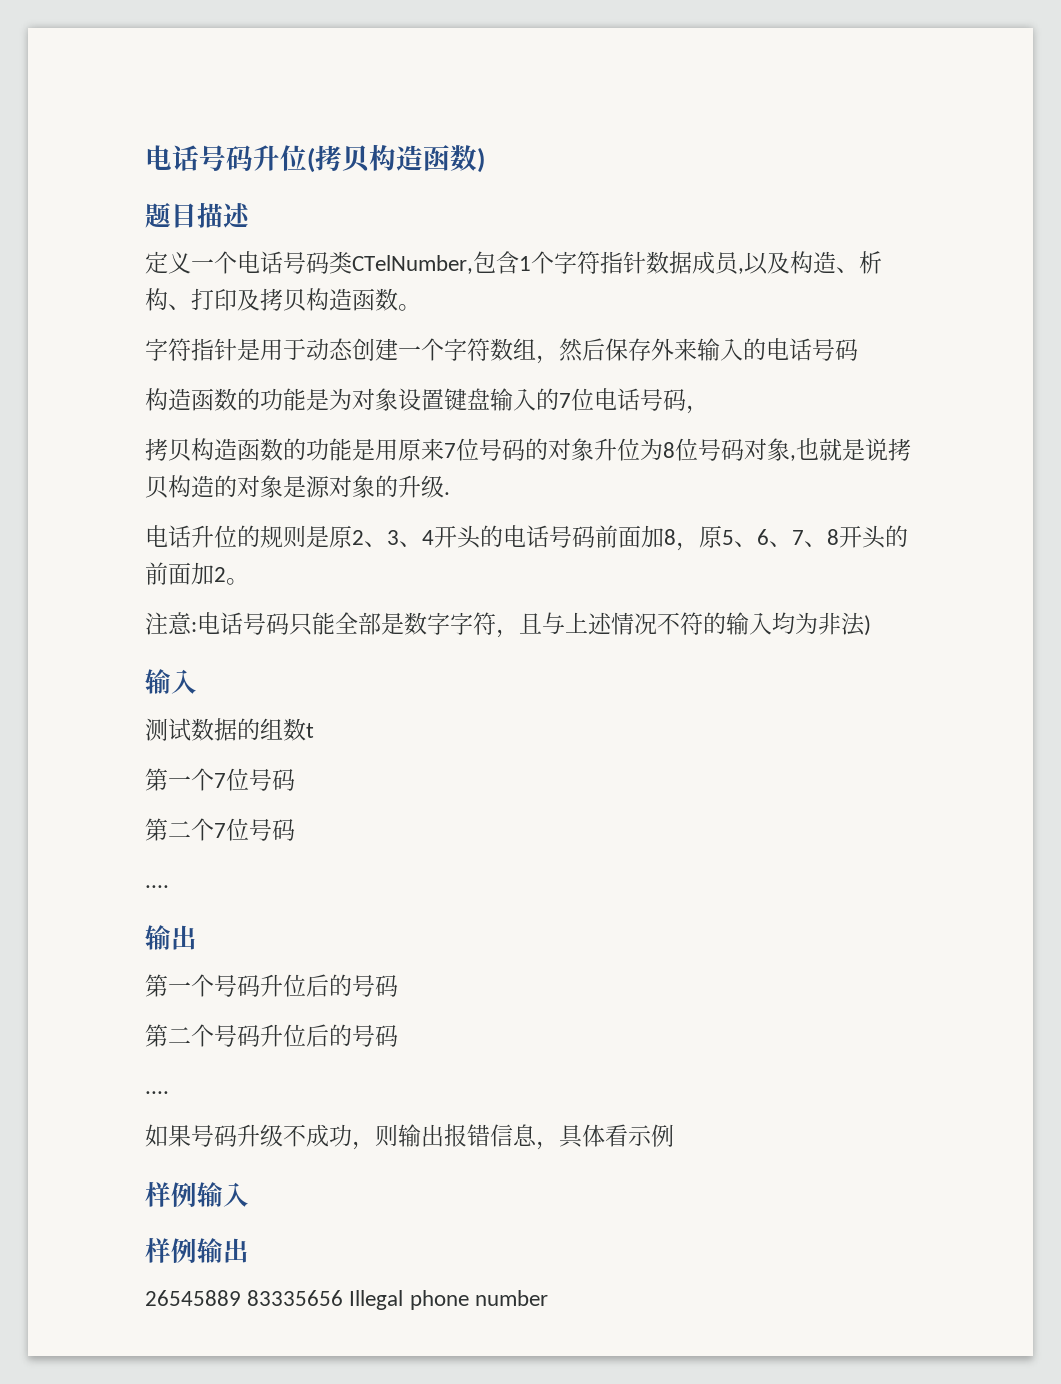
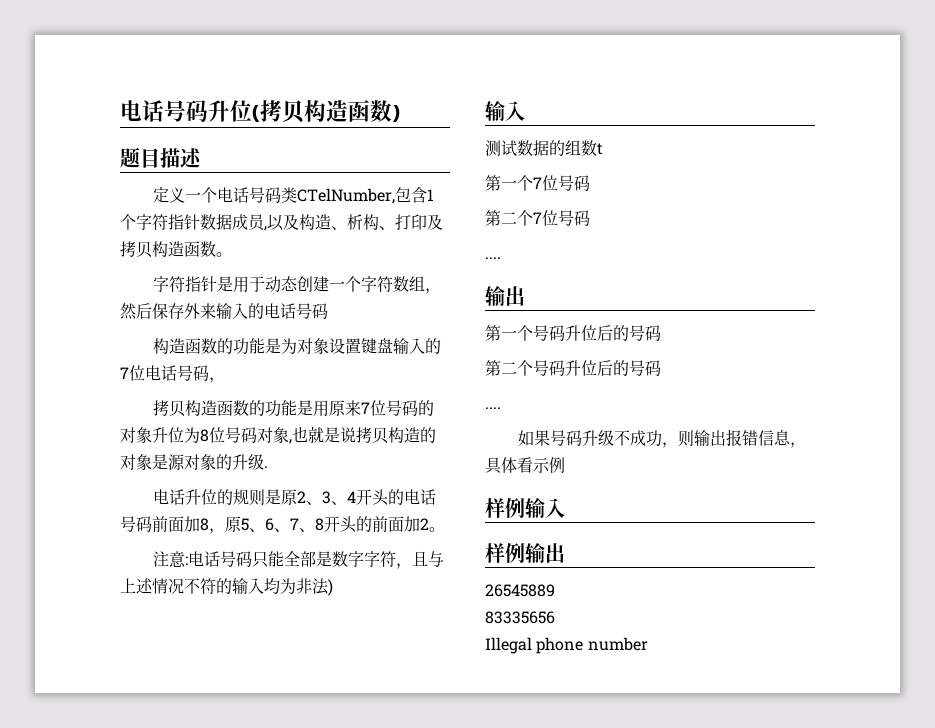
- 26545889 83335656 Illegal phone number
+ 26545889
+ 83335656
+ Illegal phone number

